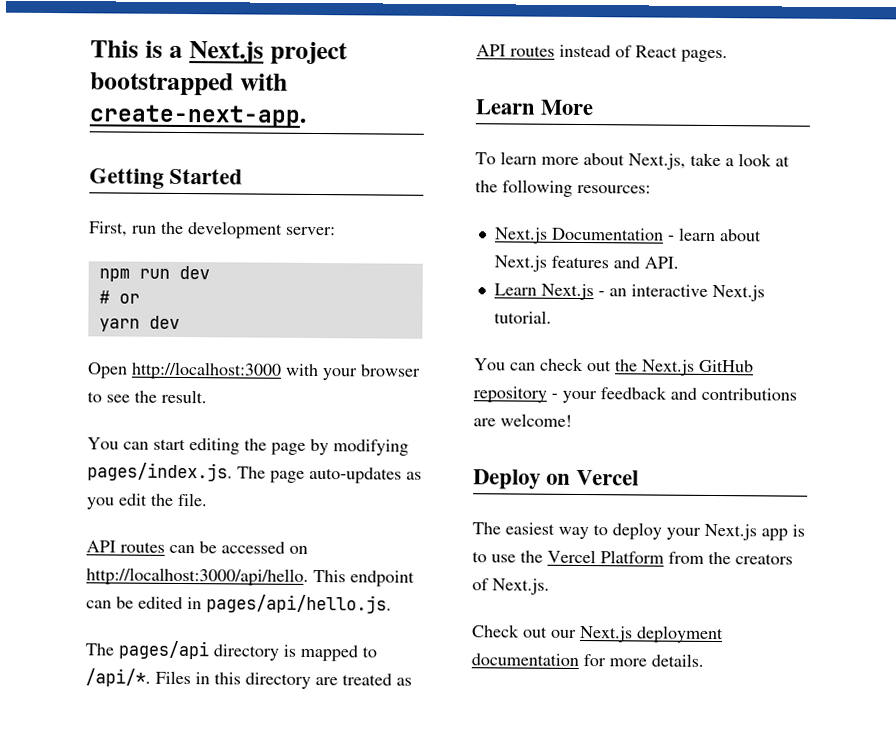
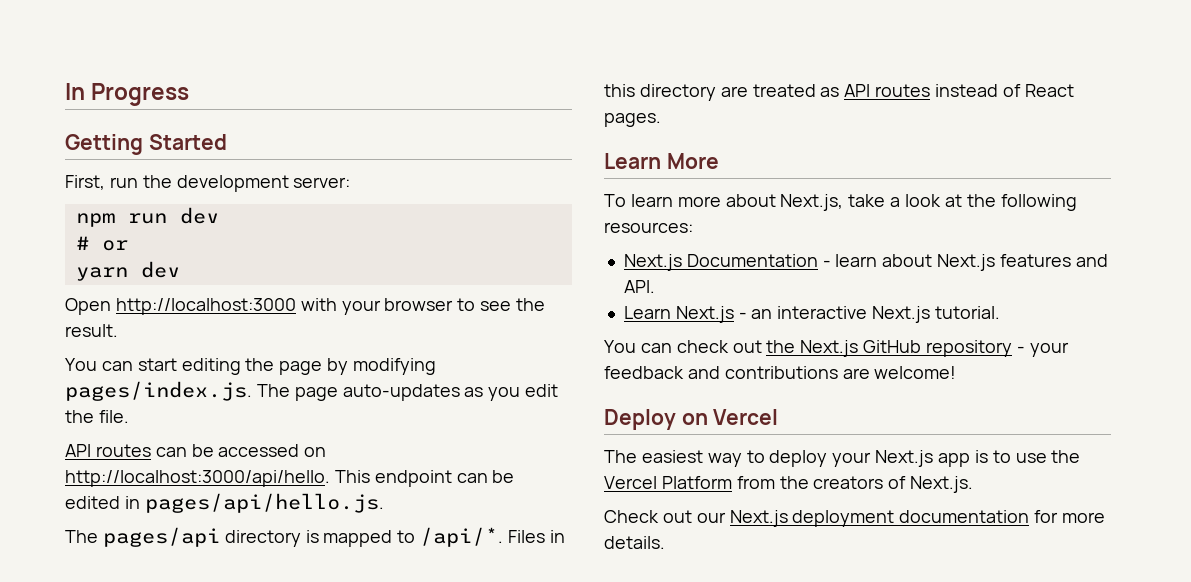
- This is a Next.js project bootstrapped with create-next-app.
+ In Progress

